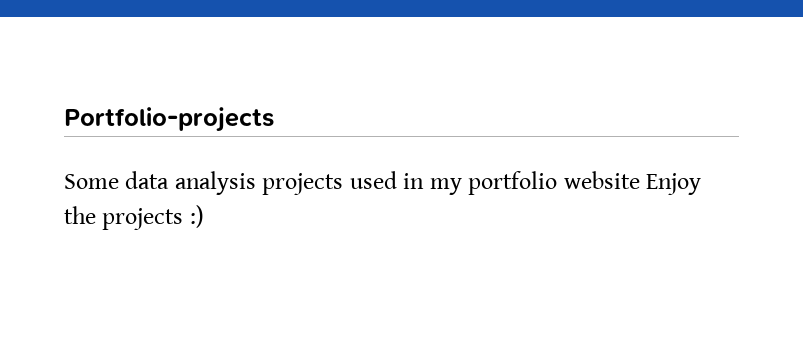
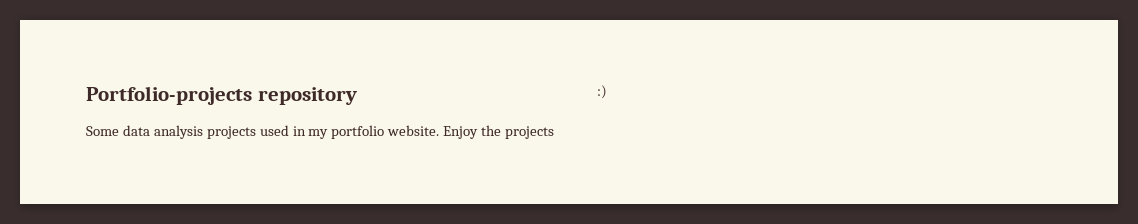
- Portfolio-projects
+ Portfolio-projects repository
- Some data analysis projects used in my portfolio website Enjoy the projects :)
+ Some data analysis projects used in my portfolio website. Enjoy the projects :)

